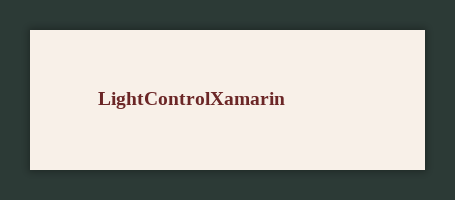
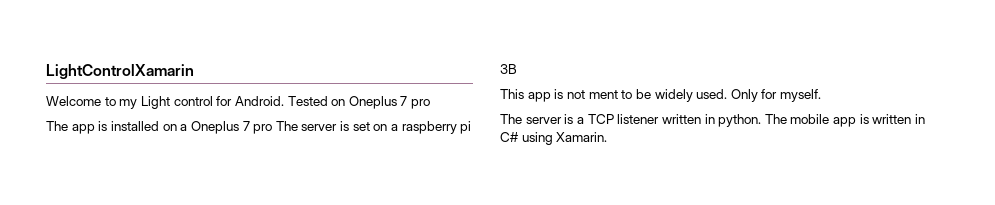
+ Welcome to my Light control for Android. Tested on Oneplus 7 pro
+ The app is installed on a Oneplus 7 pro The server is set on a raspberry pi 3B
+ This app is not ment to be widely used. Only for myself.
+ The server is a TCP listener written in python. The mobile app is written in C# using Xamarin.

